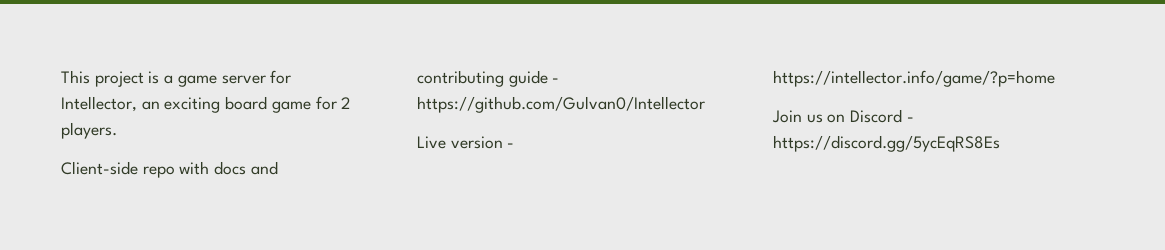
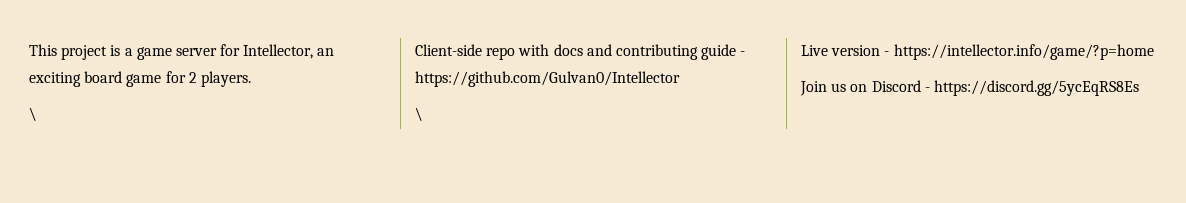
  This project is a game server for Intellector, an exciting board game for 2 players.
+ \
  Client-side repo with docs and contributing guide - https://github.com/Gulvan0/Intellector
+ \

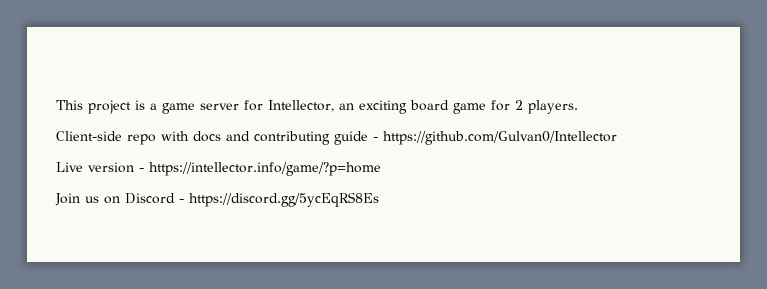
  This project is a game server for Intellector, an exciting board game for 2 players.
- \
  Client-side repo with docs and contributing guide - https://github.com/Gulvan0/Intellector
- \

